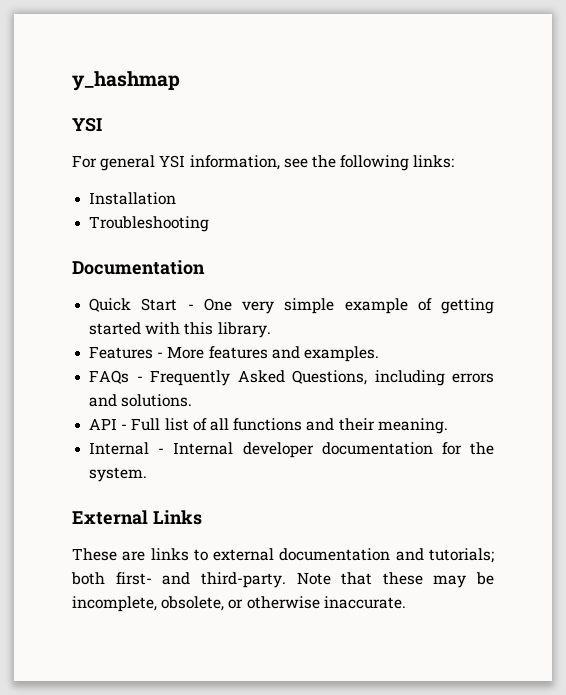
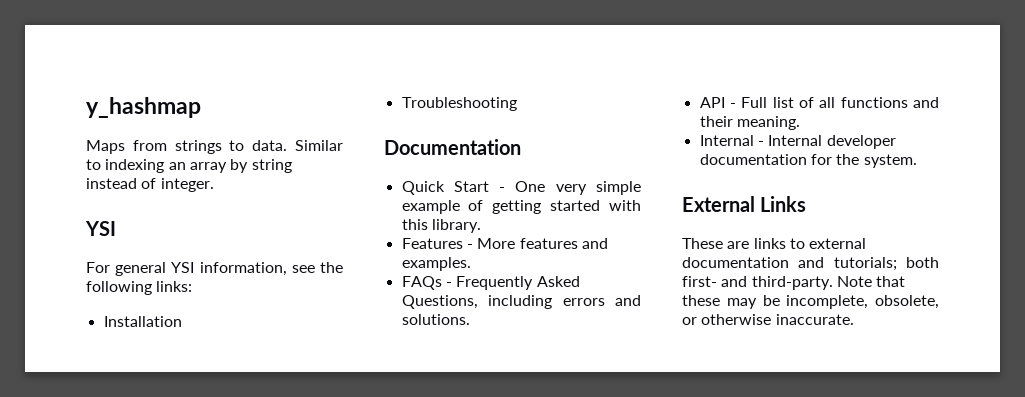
+ Maps from strings to data. Similar to indexing an array by string instead of integer.

